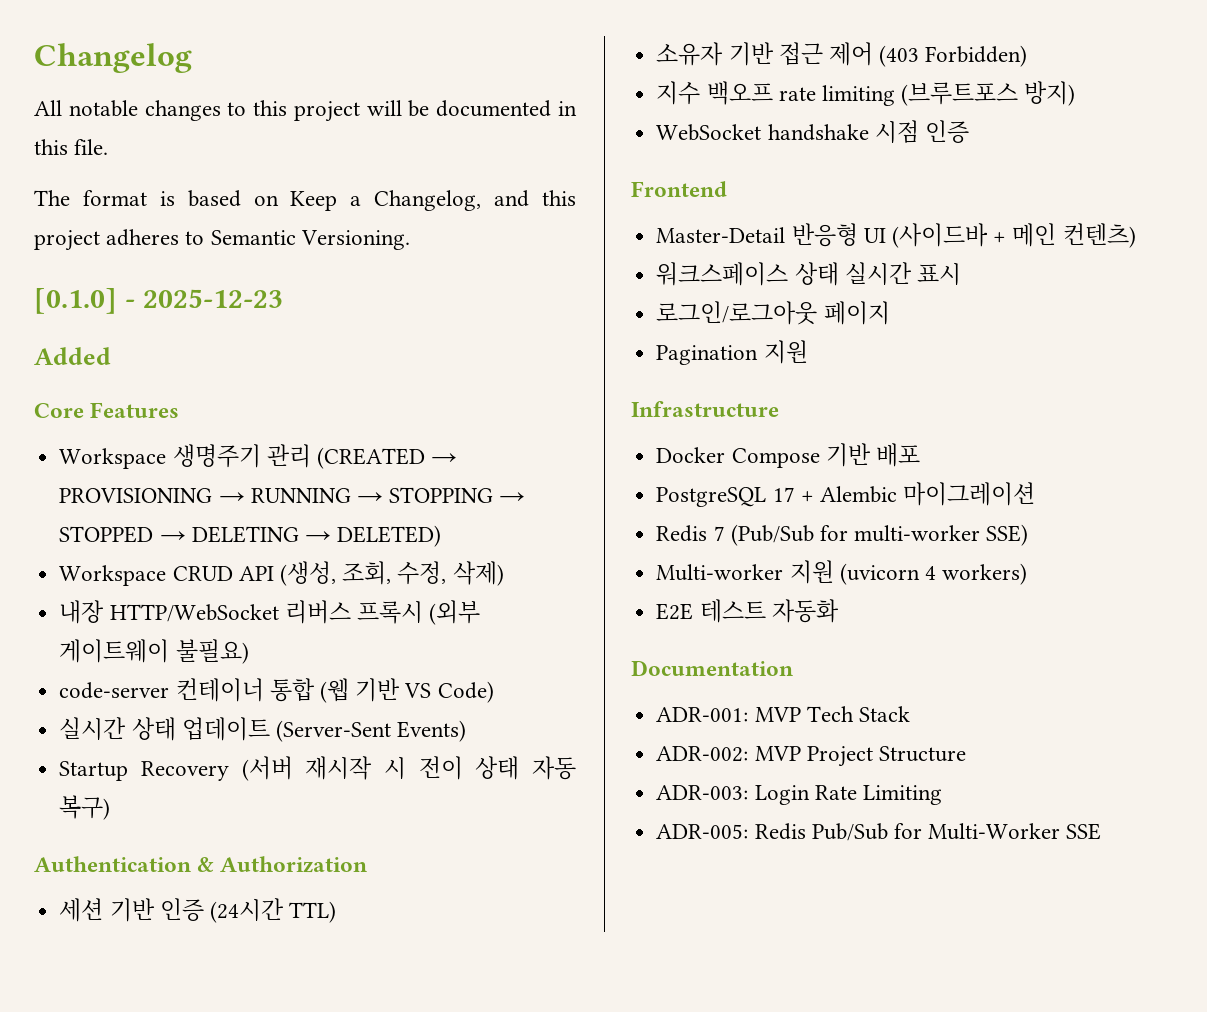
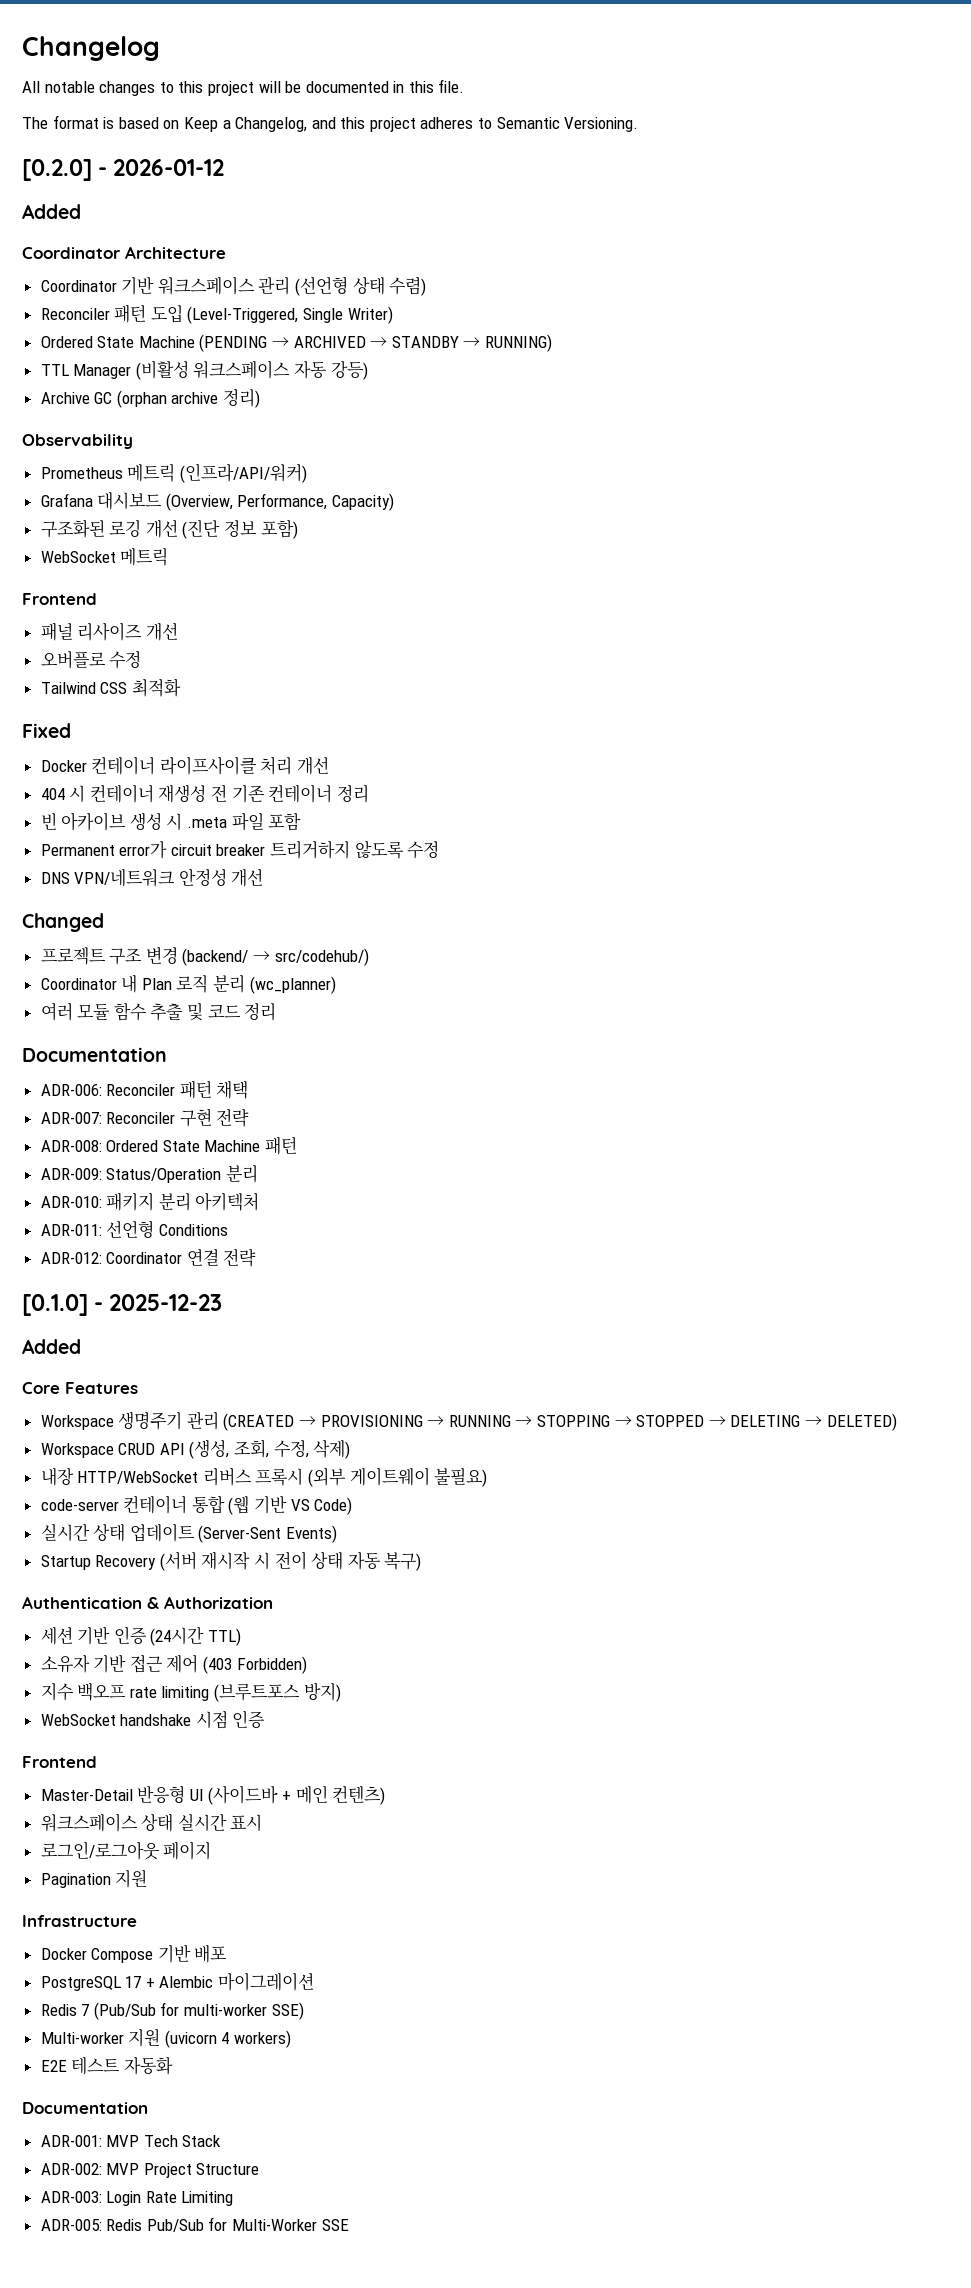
+ [0.2.0] - 2026-01-12
+ Added
+ Coordinator Architecture
+ Coordinator 기반 워크스페이스 관리 (선언형 상태 수렴)
+ Reconciler 패턴 도입 (Level-Triggered, Single Writer)
+ Ordered State Machine (PENDING → ARCHIVED → STANDBY → RUNNING)
+ TTL Manager (비활성 워크스페이스 자동 강등)
+ Archive GC (orphan archive 정리)
+ Observability
+ Prometheus 메트릭 (인프라/API/워커)
+ Grafana 대시보드 (Overview, Performance, Capacity)
+ 구조화된 로깅 개선 (진단 정보 포함)
+ WebSocket 메트릭
+ Frontend
+ 패널 리사이즈 개선
+ 오버플로 수정
+ Tailwind CSS 최적화
+ Fixed
+ Docker 컨테이너 라이프사이클 처리 개선
+ 404 시 컨테이너 재생성 전 기존 컨테이너 정리
+ 빈 아카이브 생성 시 .meta 파일 포함
+ Permanent error가 circuit breaker 트리거하지 않도록 수정
+ DNS VPN/네트워크 안정성 개선
+ Changed
+ 프로젝트 구조 변경 (backend/ → src/codehub/)
+ Coordinator 내 Plan 로직 분리 (wc_planner)
+ 여러 모듈 함수 추출 및 코드 정리
+ Documentation
+ ADR-006: Reconciler 패턴 채택
+ ADR-007: Reconciler 구현 전략
+ ADR-008: Ordered State Machine 패턴
+ ADR-009: Status/Operation 분리
+ ADR-010: 패키지 분리 아키텍처
+ ADR-011: 선언형 Conditions
+ ADR-012: Coordinator 연결 전략

